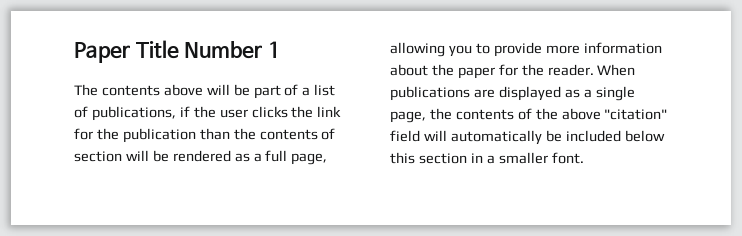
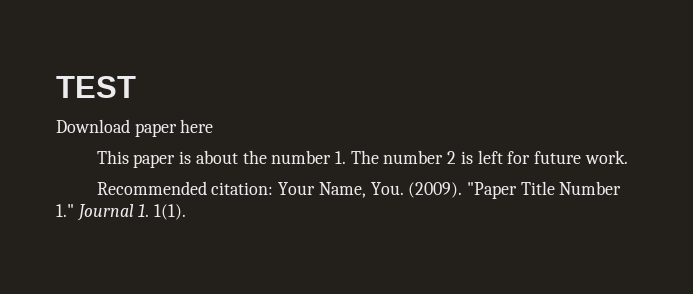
- Paper Title Number 1
- The contents above will be part of a list of publications, if the user clicks the link for the publication than the contents of section will be rendered as a full page, allowing you to provide more information about the paper for the reader. When publications are displayed as a single page, the contents of the above "citation" field will automatically be included below this section in a smaller font.
+ TEST
+ Download paper here
+ This paper is about the number 1. The number 2 is left for future work.
+ Recommended citation: Your Name, You. (2009). "Paper Title Number 1." Journal 1. 1(1).

